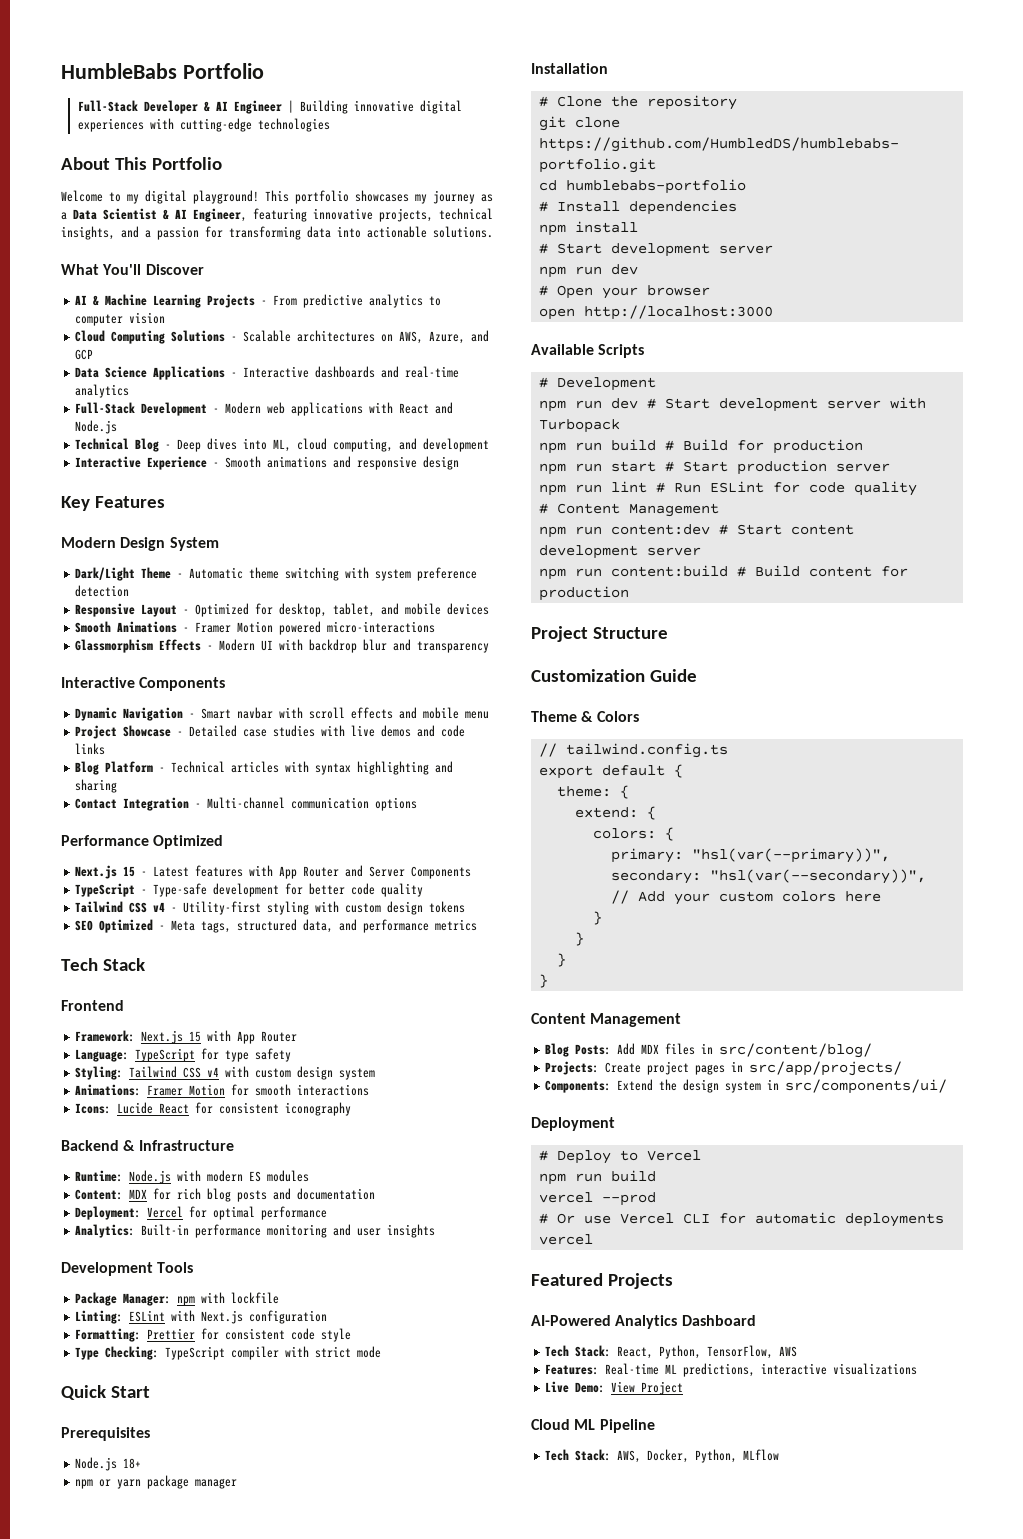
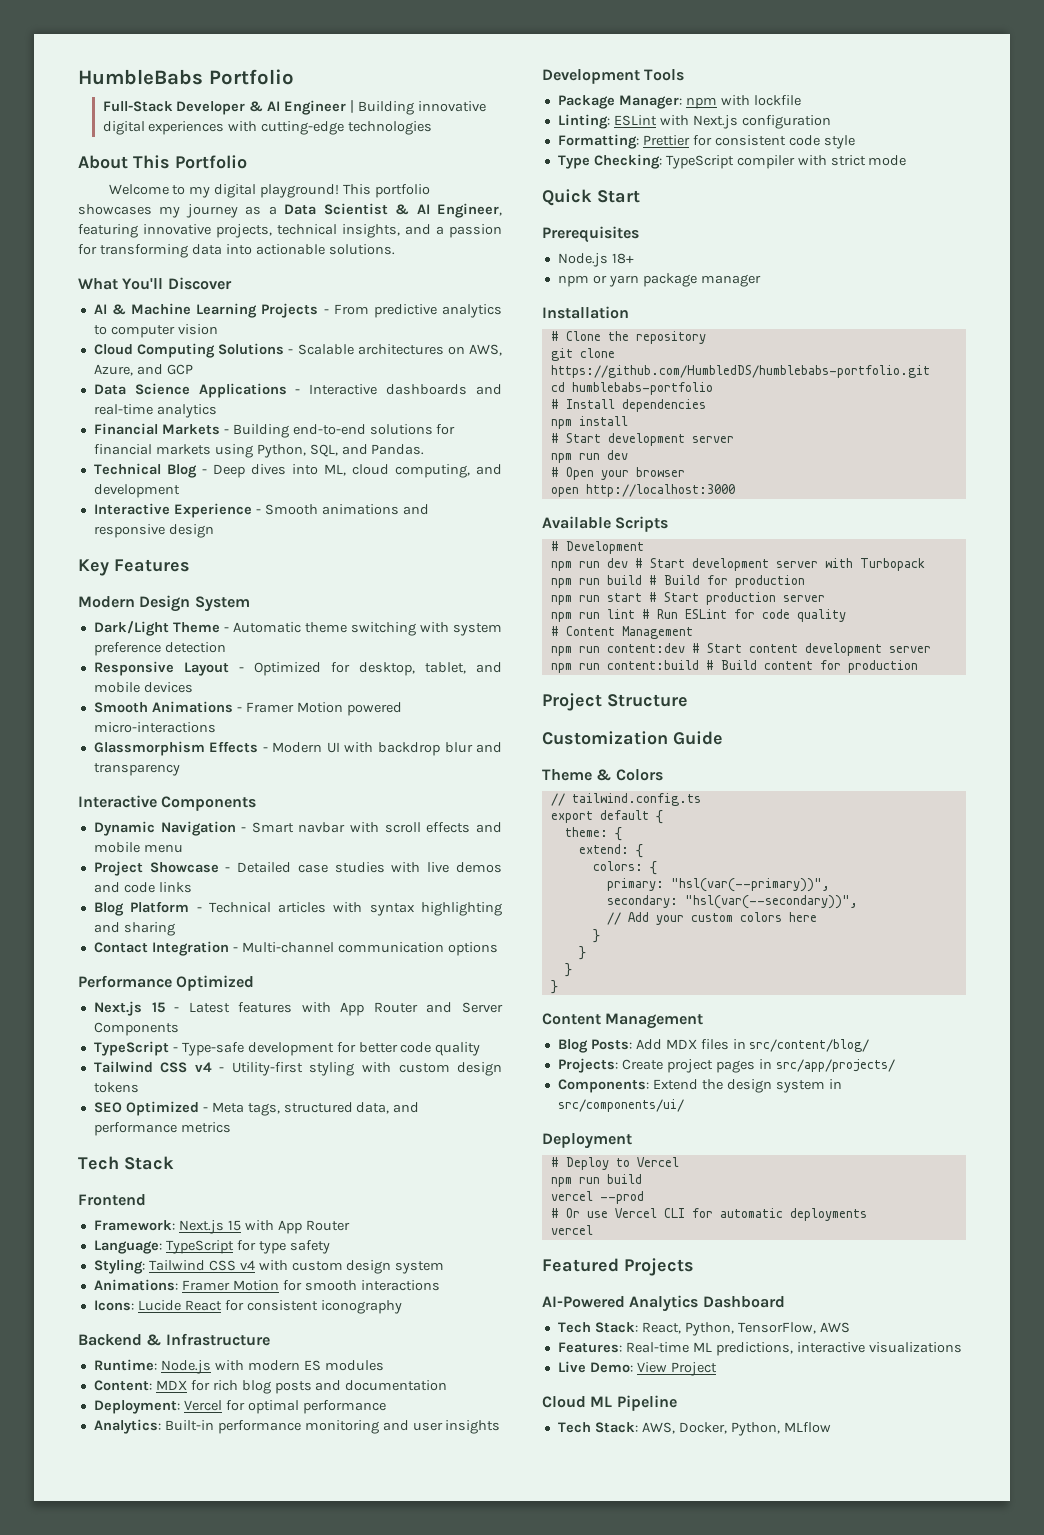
- Full-Stack Development - Modern web applications with React and Node.js
+ Financial Markets - Building end-to-end solutions for financial markets using Python, SQL, and Pandas.

